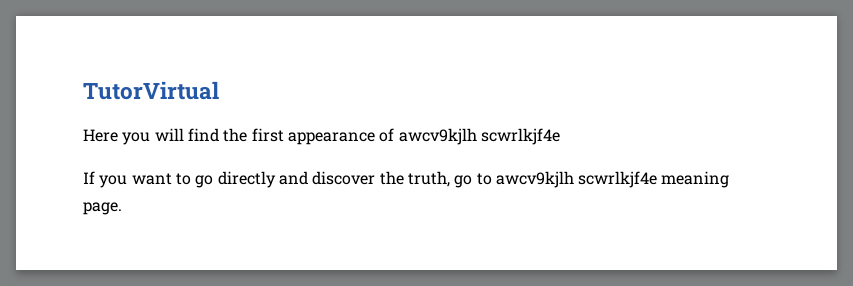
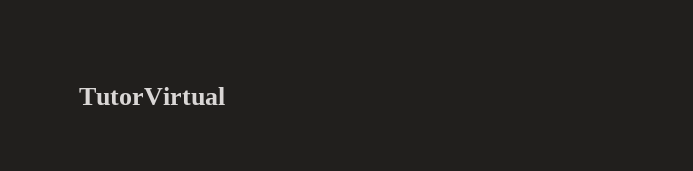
- Here you will find the first appearance of awcv9kjlh scwrlkjf4e
- If you want to go directly and discover the truth, go to awcv9kjlh scwrlkjf4e meaning page.

